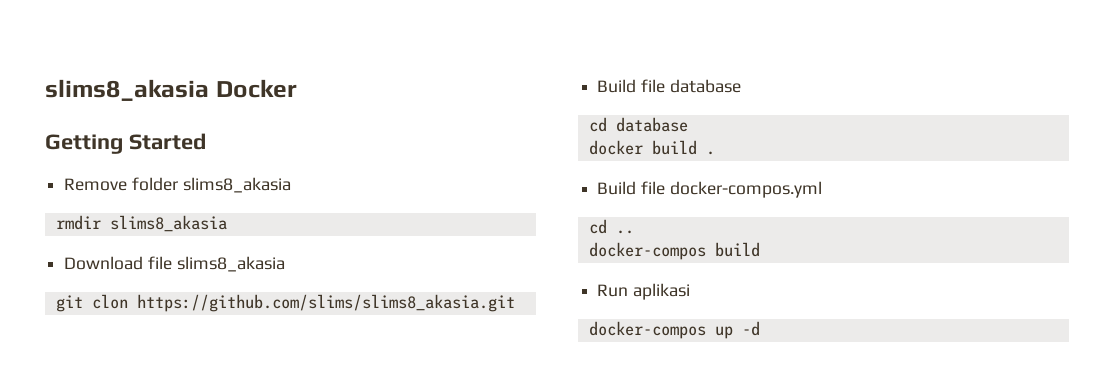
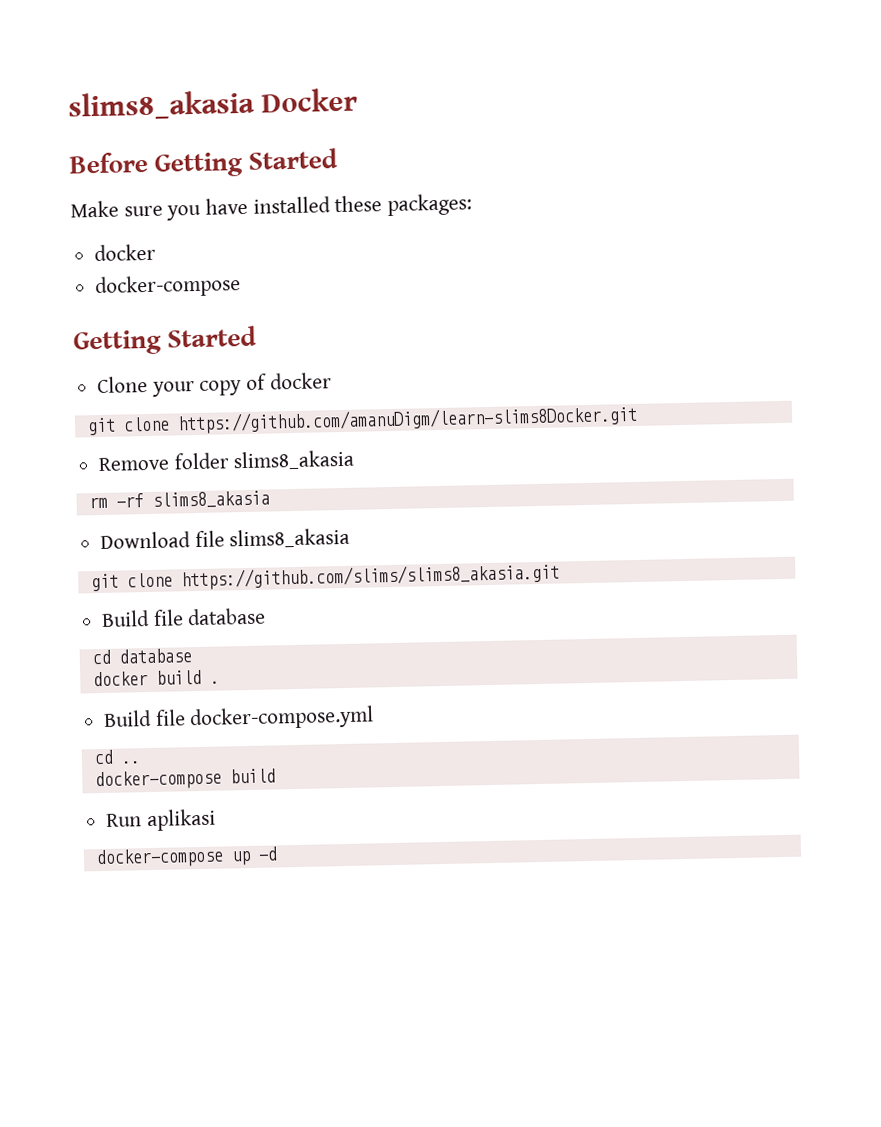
+ Before Getting Started
+ Make sure you have installed these packages:
+ docker
+ docker-compose
  Getting Started
+ Clone your copy of docker
+ git clone https://github.com/amanuDigm/learn-slims8Docker.git
- rmdir slims8_akasia
+ rm -rf slims8_akasia
- git clon https://github.com/slims/slims8_akasia.git
+ git clone https://github.com/slims/slims8_akasia.git
- Build file docker-compos.yml
+ Build file docker-compose.yml
- docker-compos build
+ docker-compose build
- docker-compos up -d
+ docker-compose up -d

